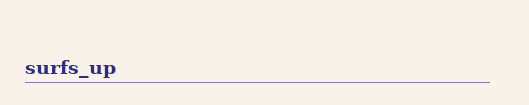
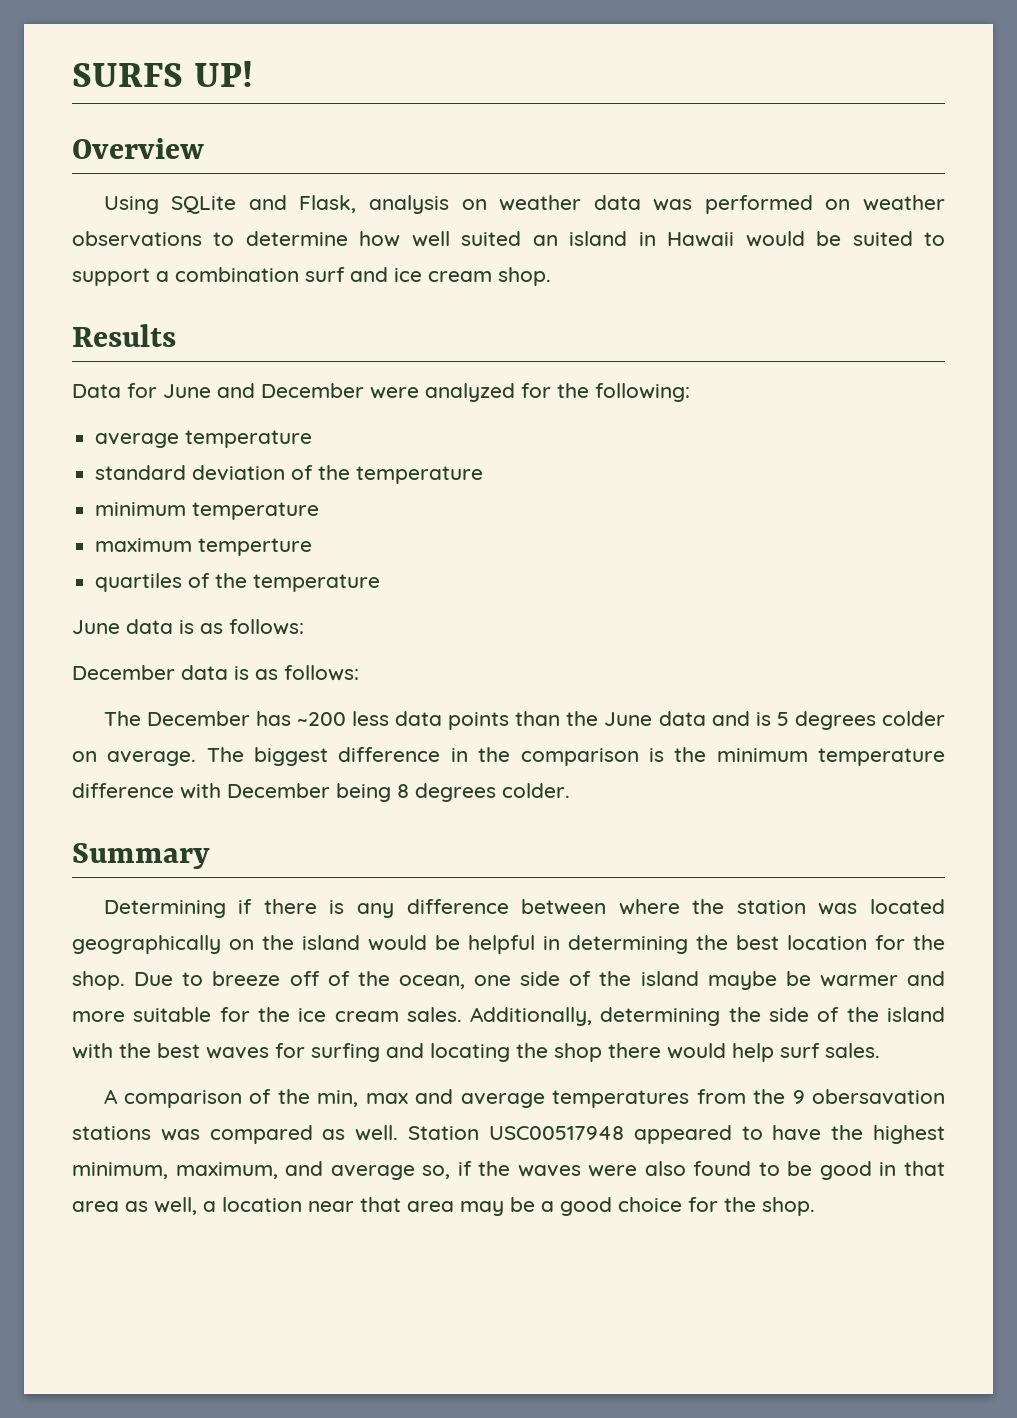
- surfs_up
+ SURFS UP!
+ Overview
+ Using SQLite and Flask, analysis on weather data was performed on weather observations to determine how well suited an island in Hawaii would be suited to support a combination surf and ice cream shop.
+ Results
+ Data for June and December were analyzed for the following:
+ average temperature
+ standard deviation of the temperature
+ minimum temperature
+ maximum temperture
+ quartiles of the temperature
+ June data is as follows:
+ December data is as follows:
+ The December has ~200 less data points than the June data and is 5 degrees colder on average. The biggest difference in the comparison is the minimum temperature difference with December being 8 degrees colder.
+ Summary
+ Determining if there is any difference between where the station was located geographically on the island would be helpful in determining the best location for the shop. Due to breeze off of the ocean, one side of the island maybe be warmer and more suitable for the ice cream sales. Additionally, determining the side of the island with the best waves for surfing and locating the shop there would help surf sales.
+ A comparison of the min, max and average temperatures from the 9 obersavation stations was compared as well. Station USC00517948 appeared to have the highest minimum, maximum, and average so, if the waves were also found to be good in that area as well, a location near that area may be a good choice for the shop.

